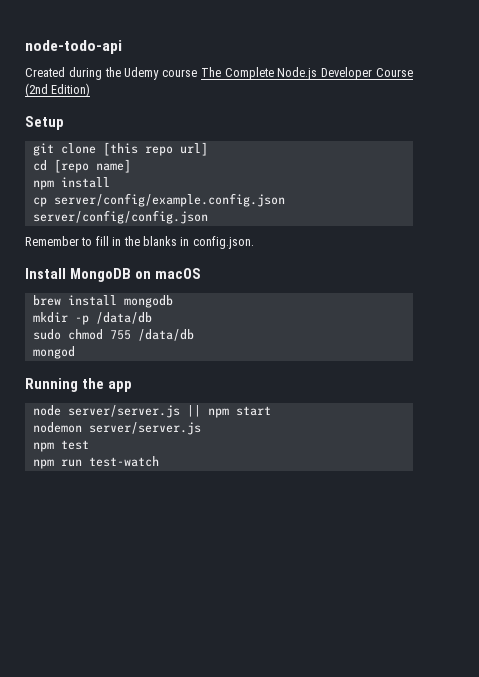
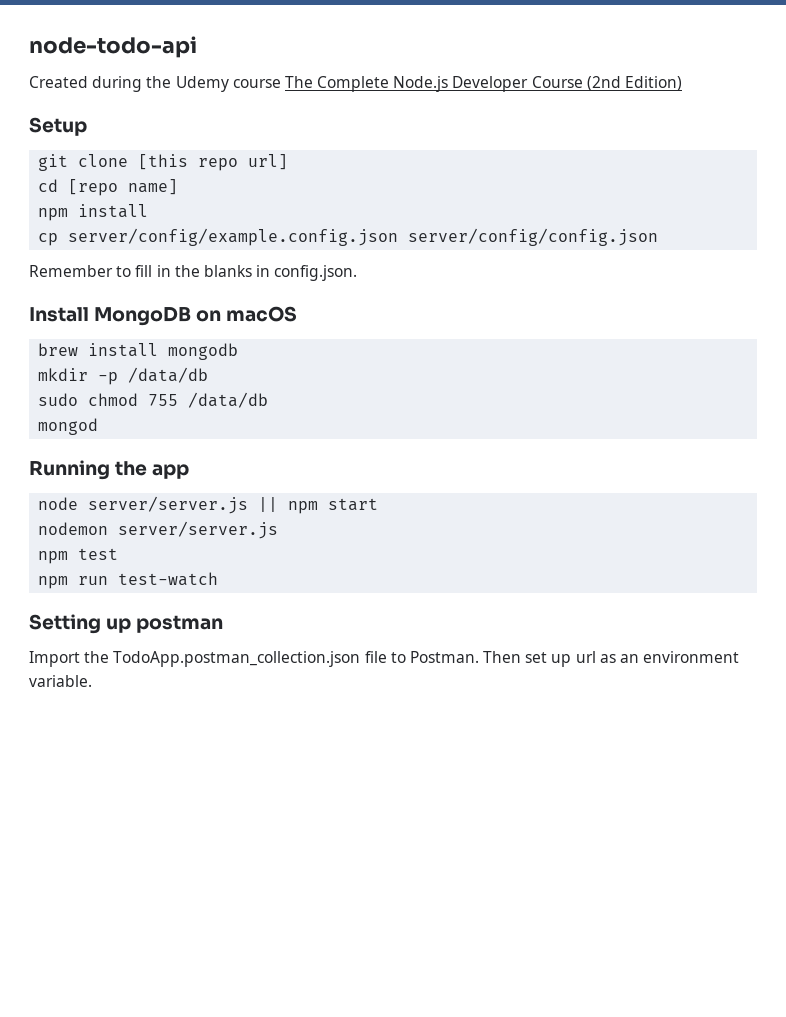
+ Setting up postman
+ Import the TodoApp.postman_collection.json file to Postman. Then set up url as an environment variable.

